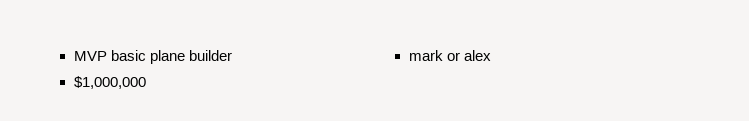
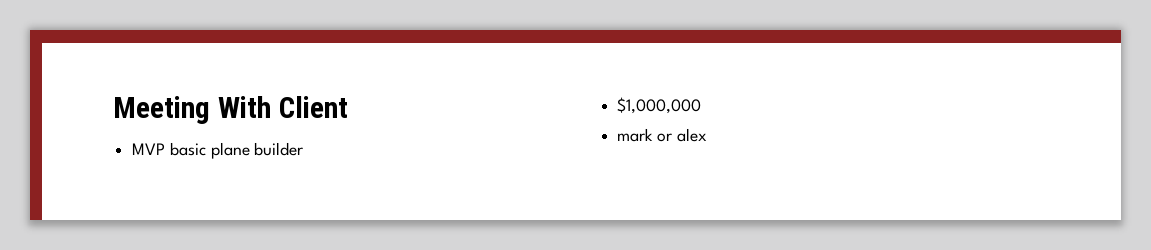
+ Meeting With Client

